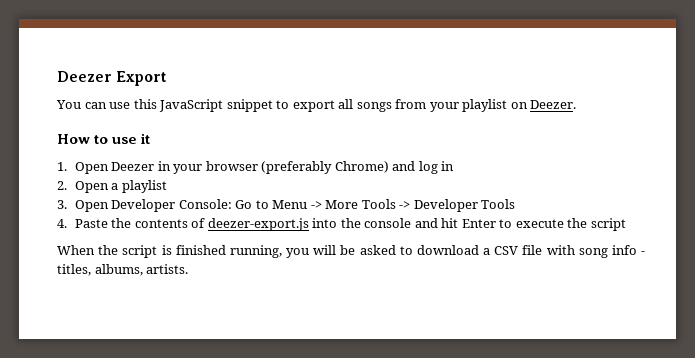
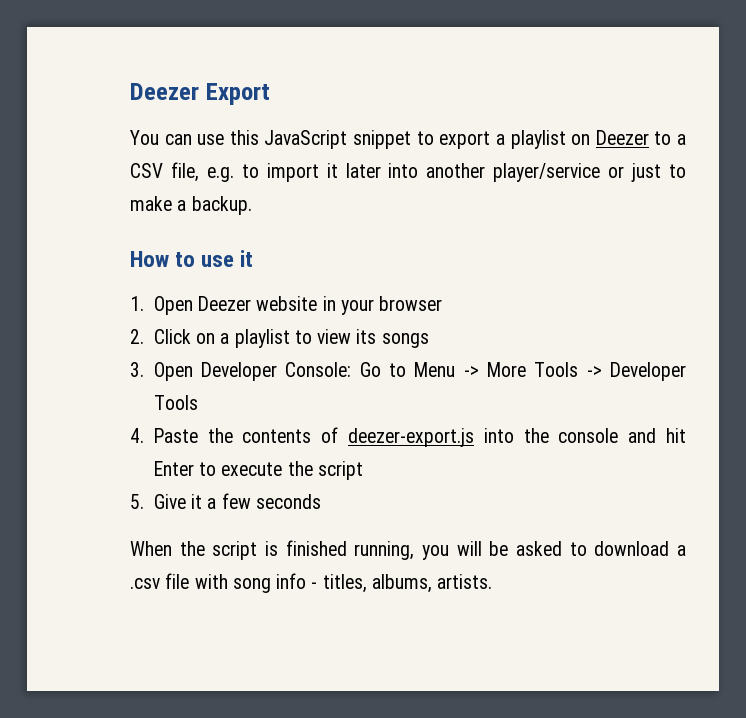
- You can use this JavaScript snippet to export all songs from your playlist on Deezer.
+ You can use this JavaScript snippet to export a playlist on Deezer to a CSV file, e.g. to import it later into another player/service or just to make a backup.
- 1. Open Deezer in your browser (preferably Chrome) and log in
+ 1. Open Deezer website in your browser
- 2. Open a playlist
+ 2. Click on a playlist to view its songs
+ 5. Give it a few seconds
- When the script is finished running, you will be asked to download a CSV file with song info - titles, albums, artists.
+ When the script is finished running, you will be asked to download a .csv file with song info - titles, albums, artists.

